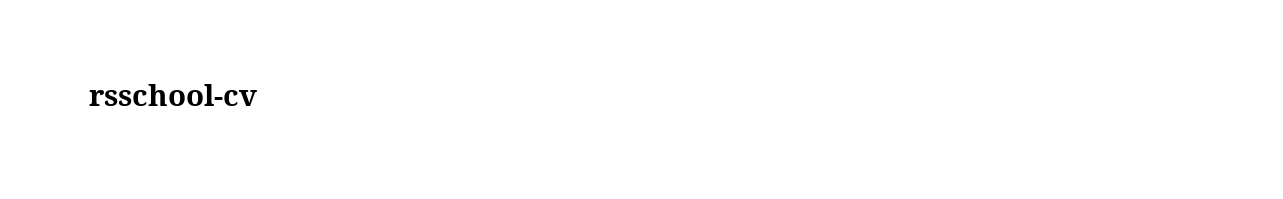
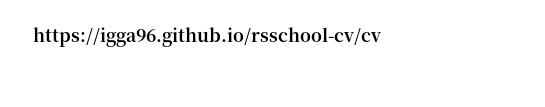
- rsschool-cv
+ https://igga96.github.io/rsschool-cv/cv

